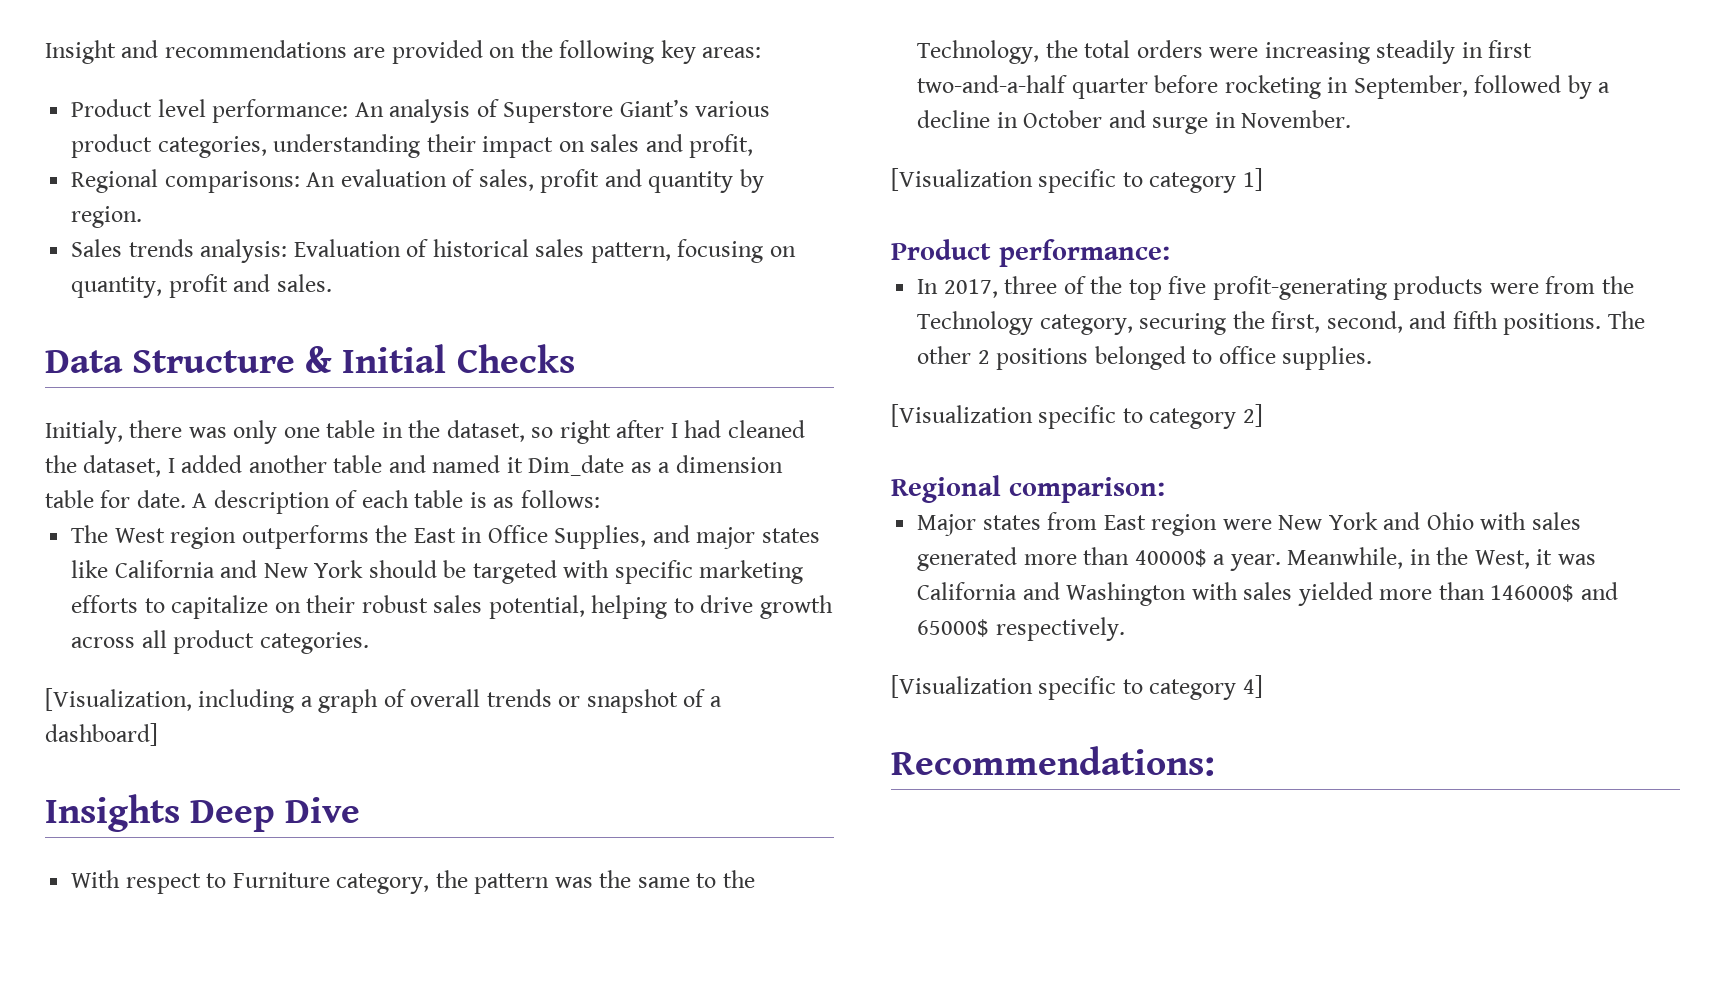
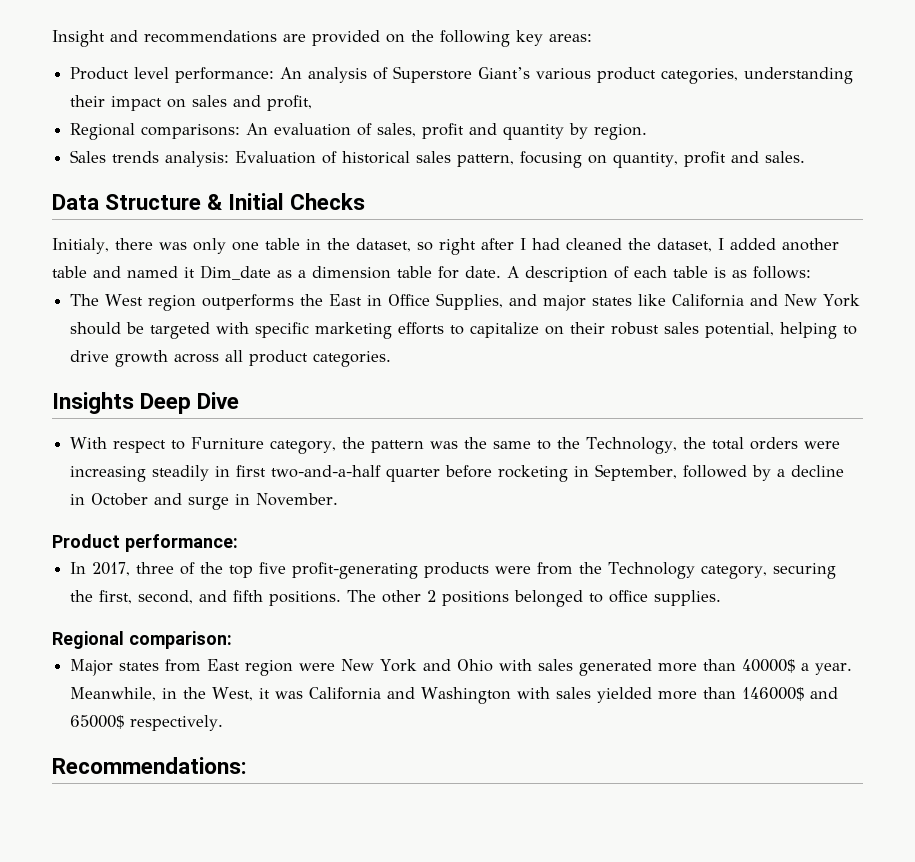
- [Visualization, including a graph of overall trends or snapshot of a dashboard]
- [Visualization specific to category 1]
- [Visualization specific to category 2]
- [Visualization specific to category 4]

